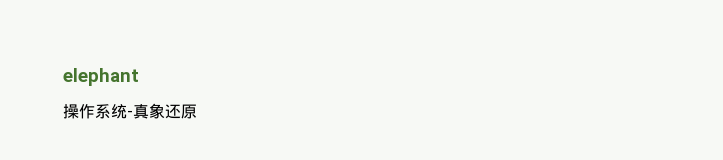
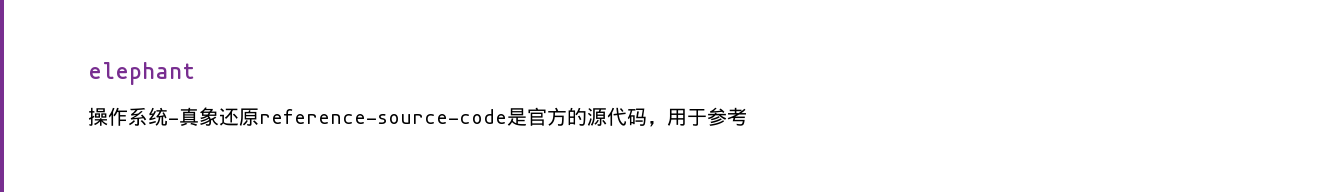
- 操作系统-真象还原
+ 操作系统-真象还原reference-source-code是官方的源代码，用于参考

